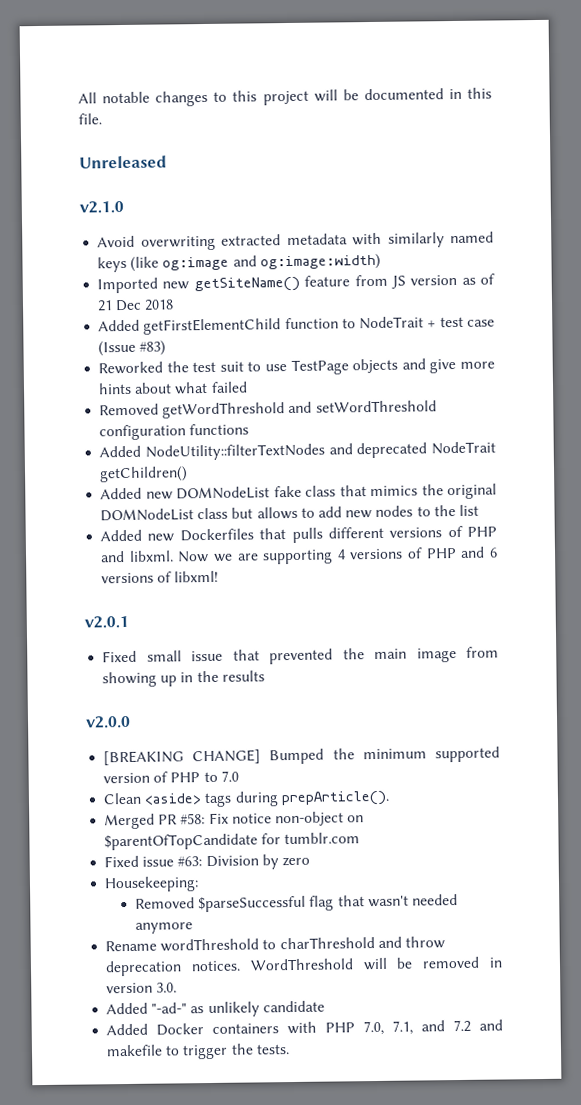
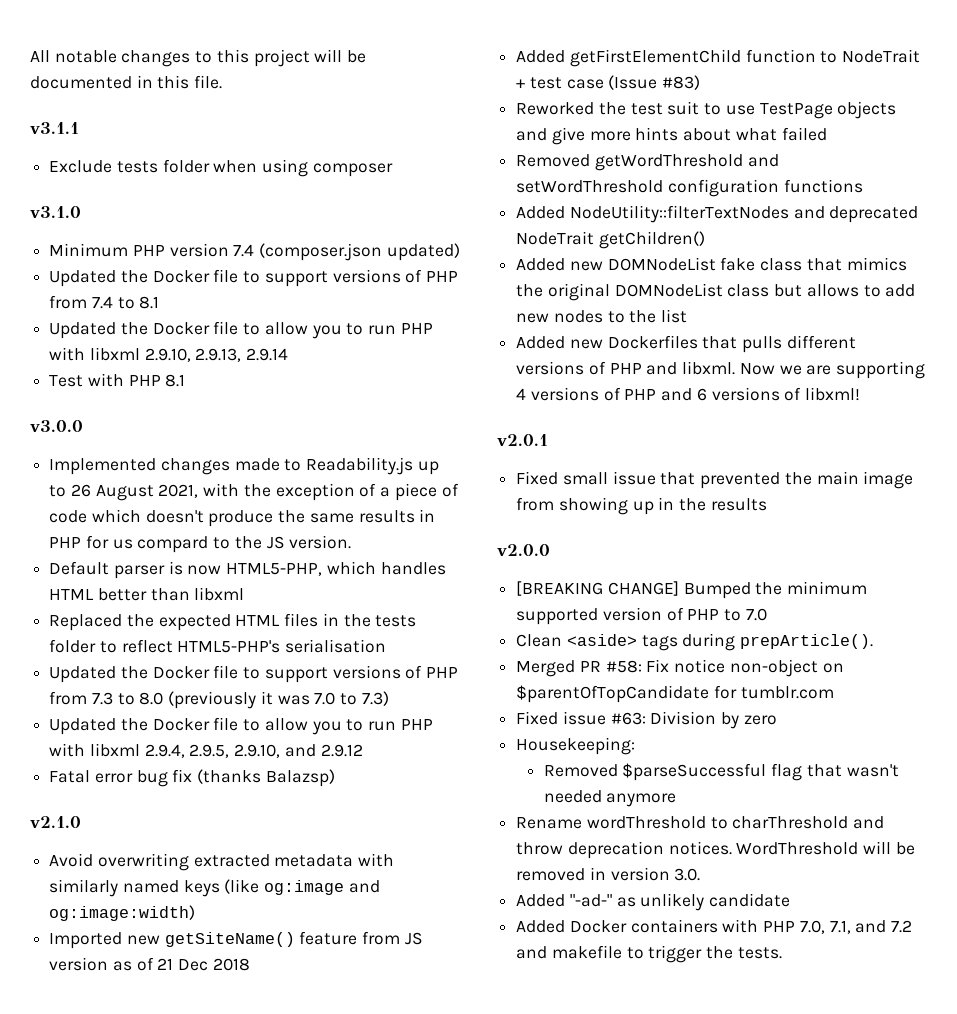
- Unreleased
+ v3.1.1
+ Exclude tests folder when using composer
+ v3.1.0
+ Minimum PHP version 7.4 (composer.json updated)
+ Updated the Docker file to support versions of PHP from 7.4 to 8.1
+ Updated the Docker file to allow you to run PHP with libxml 2.9.10, 2.9.13, 2.9.14
+ Test with PHP 8.1
+ v3.0.0
+ Implemented changes made to Readability.js up to 26 August 2021, with the exception of a piece of code which doesn't produce the same results in PHP for us compard to the JS version.
+ Default parser is now HTML5-PHP, which handles HTML better than libxml
+ Replaced the expected HTML files in the tests folder to reflect HTML5-PHP's serialisation
+ Updated the Docker file to support versions of PHP from 7.3 to 8.0 (previously it was 7.0 to 7.3)
+ Updated the Docker file to allow you to run PHP with libxml 2.9.4, 2.9.5, 2.9.10, and 2.9.12
+ Fatal error bug fix (thanks Balazsp)

